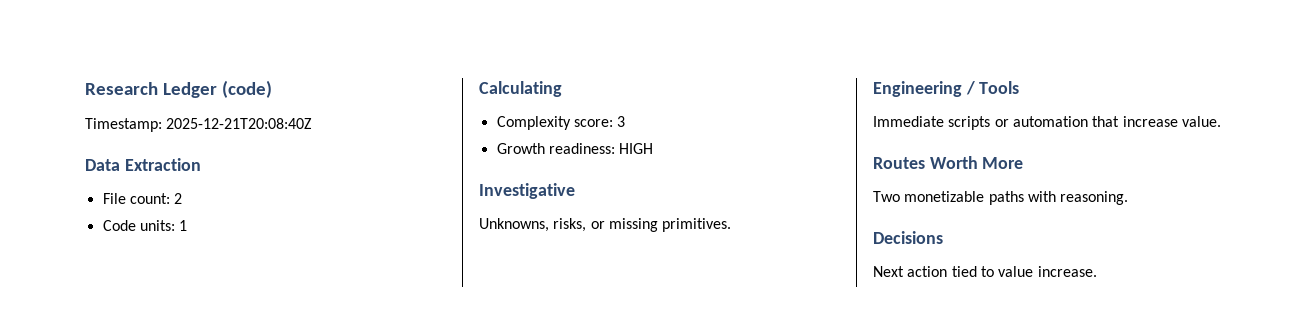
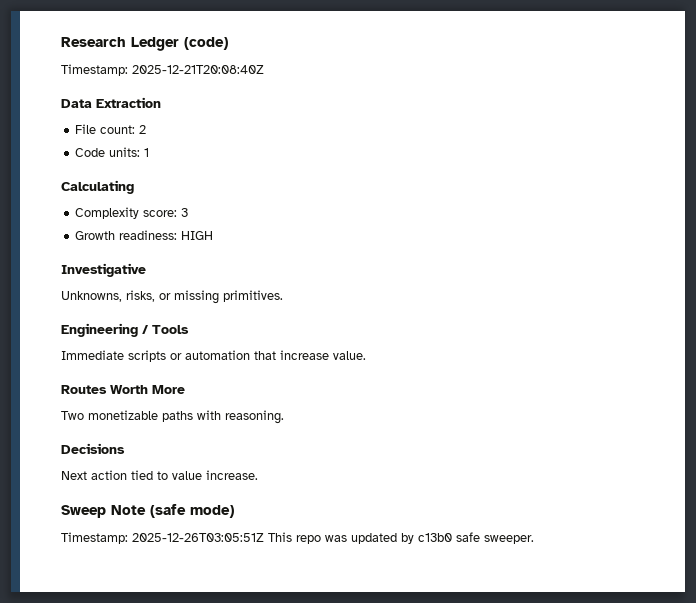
+ Sweep Note (safe mode)
+ Timestamp: 2025-12-26T03:05:51Z This repo was updated by c13b0 safe sweeper.

